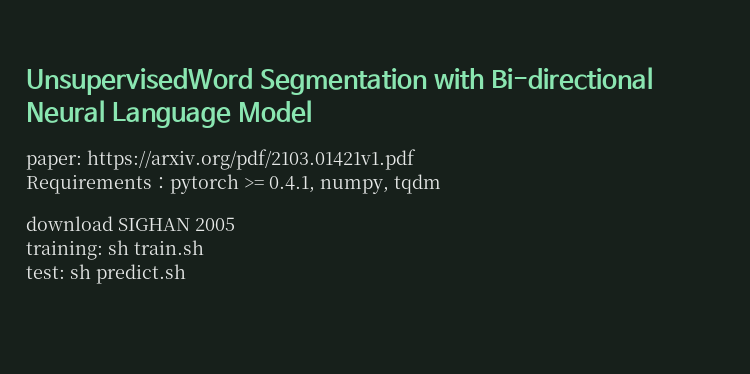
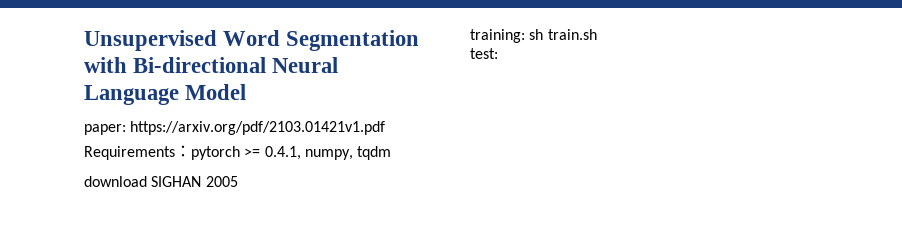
- UnsupervisedWord Segmentation with Bi-directional Neural Language Model
+ Unsupervised Word Segmentation with Bi-directional Neural Language Model
- test: sh predict.sh
+ test:

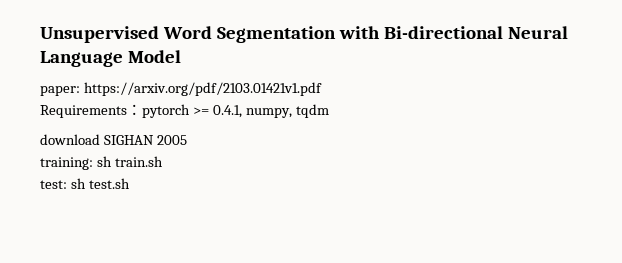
- test:
+ test: sh test.sh

